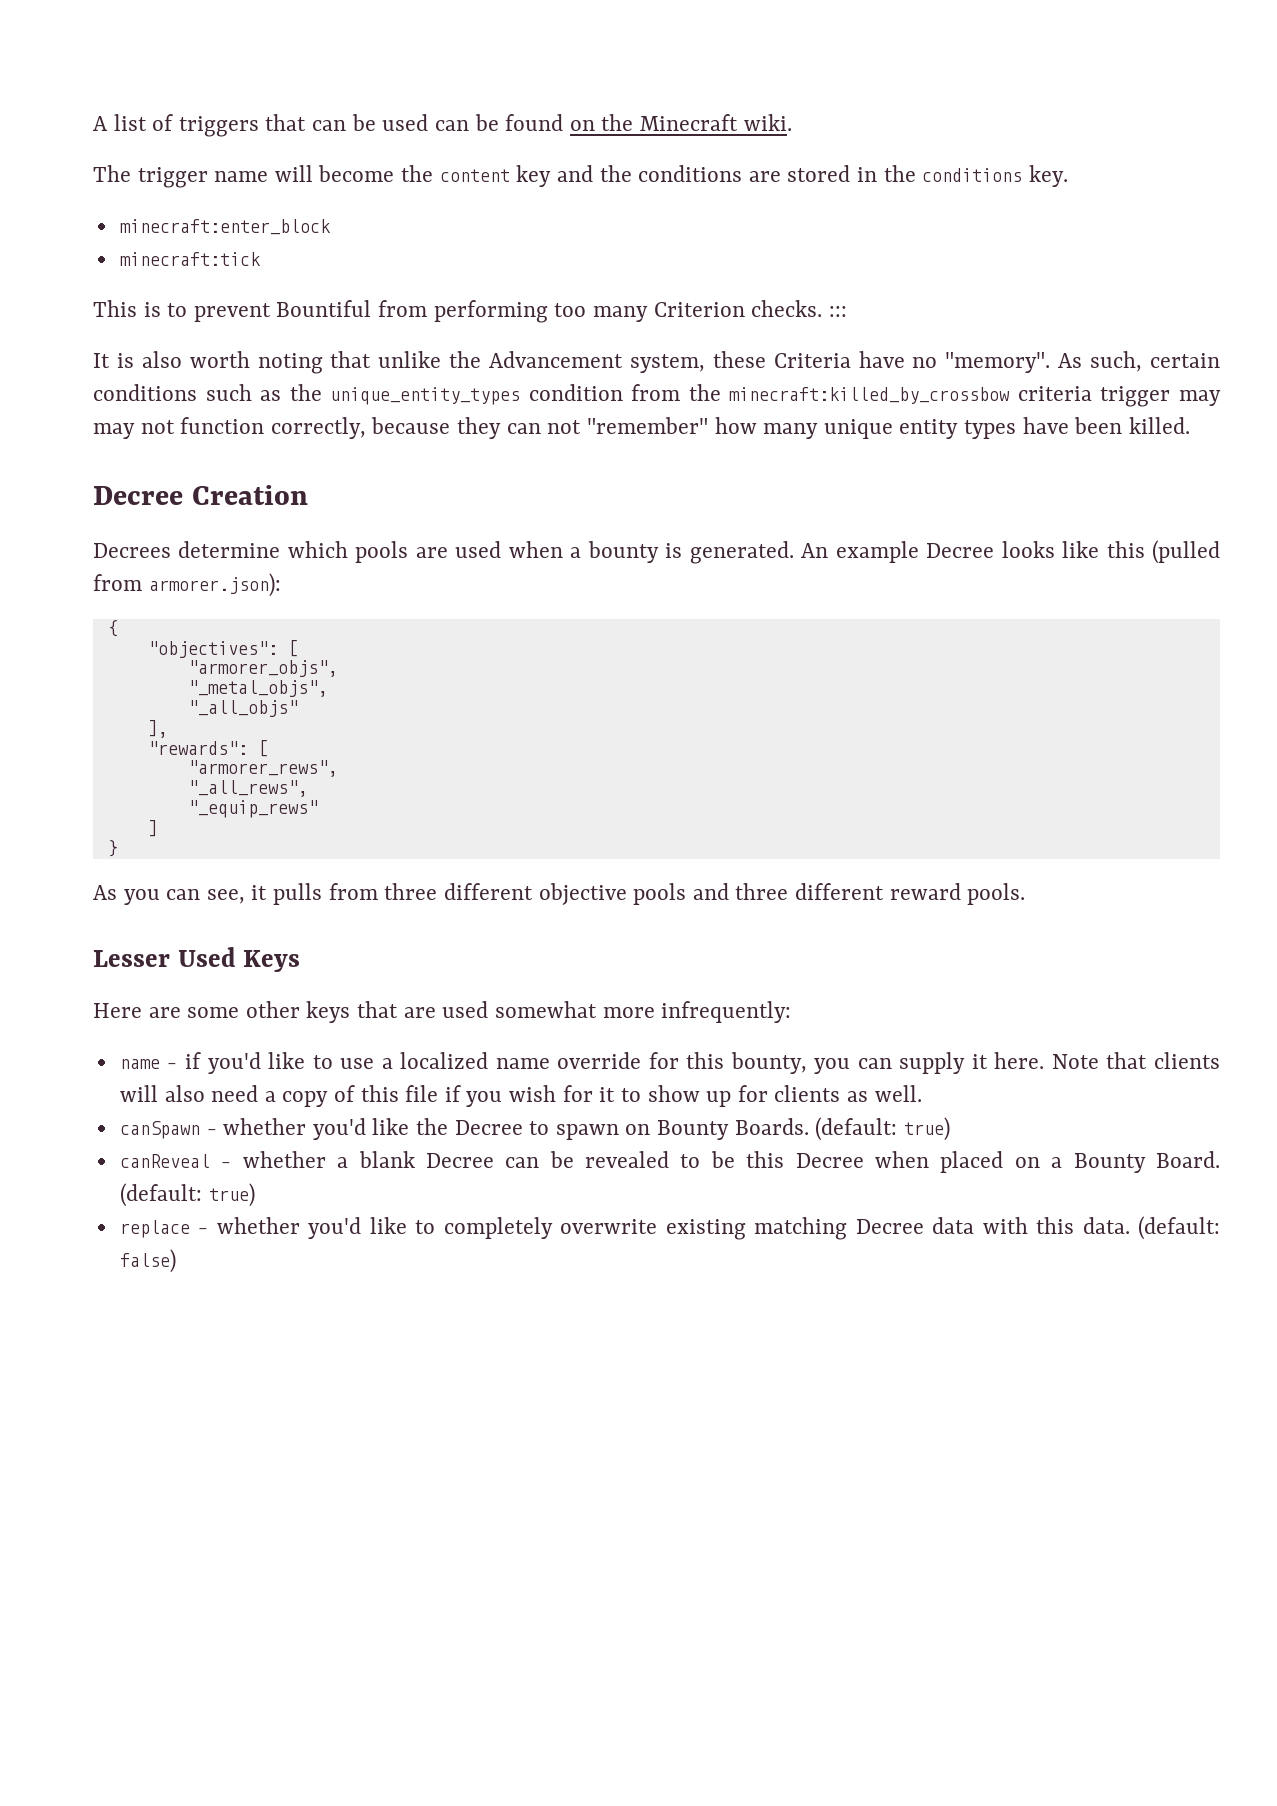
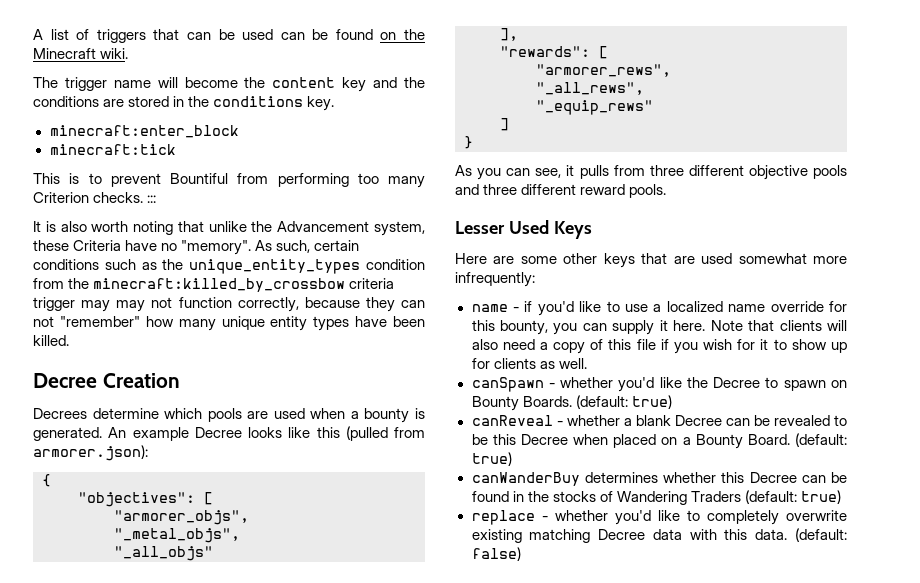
+ canWanderBuy determines whether this Decree can be found in the stocks of Wandering Traders (default: true)

